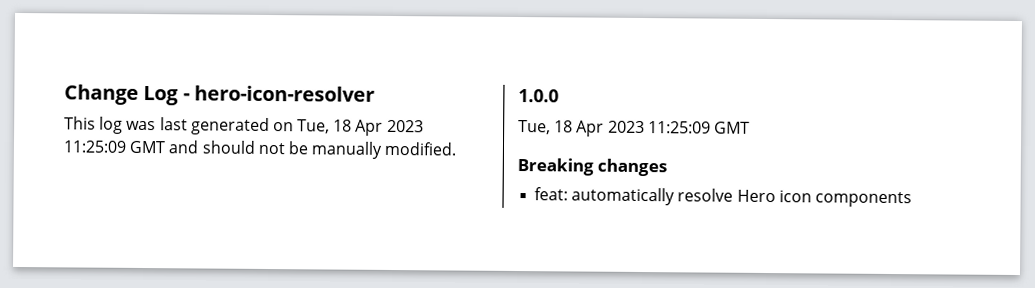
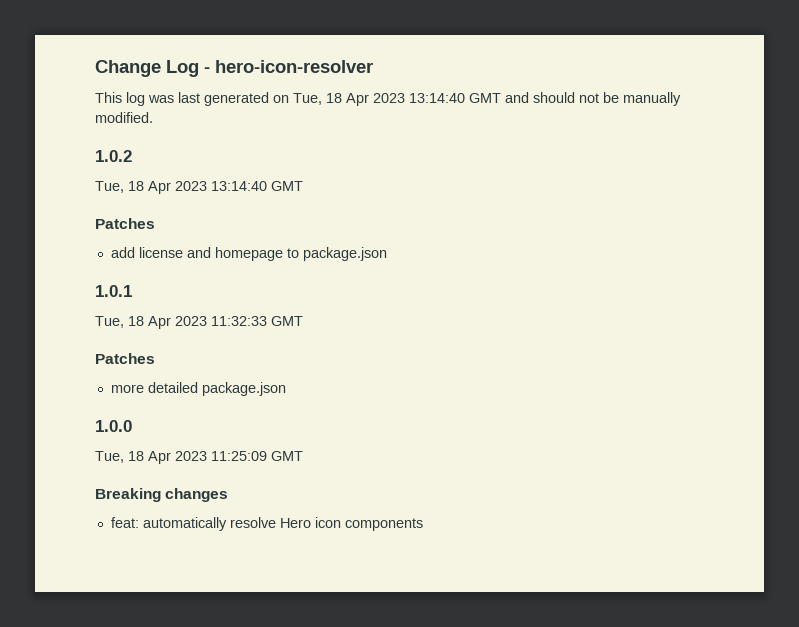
- This log was last generated on Tue, 18 Apr 2023 11:25:09 GMT and should not be manually modified.
+ This log was last generated on Tue, 18 Apr 2023 13:14:40 GMT and should not be manually modified.
+ 1.0.2
+ Tue, 18 Apr 2023 13:14:40 GMT
+ Patches
+ add license and homepage to package.json
+ 1.0.1
+ Tue, 18 Apr 2023 11:32:33 GMT
+ Patches
+ more detailed package.json

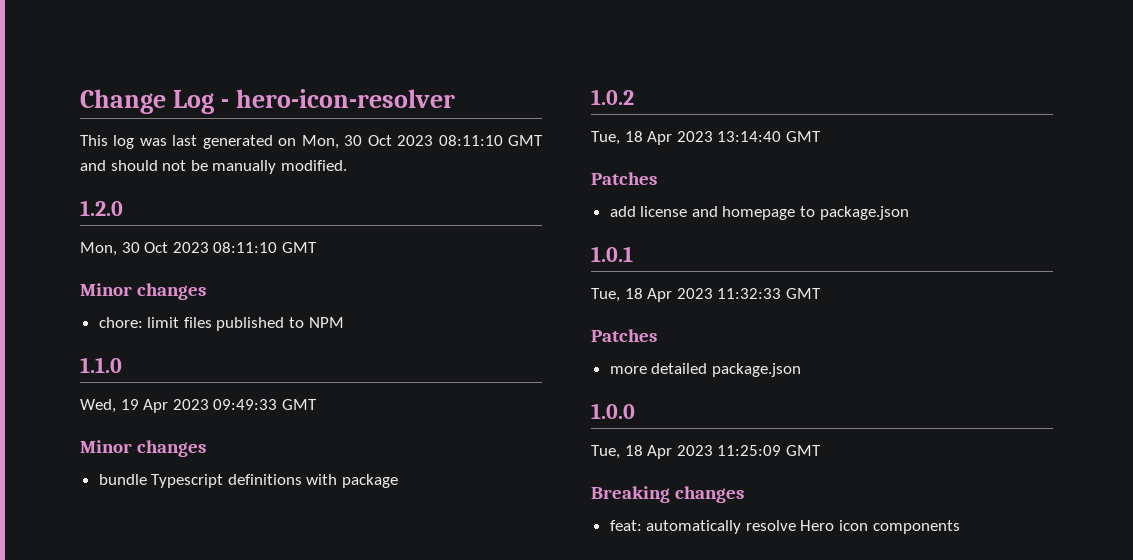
- This log was last generated on Tue, 18 Apr 2023 13:14:40 GMT and should not be manually modified.
+ This log was last generated on Mon, 30 Oct 2023 08:11:10 GMT and should not be manually modified.
+ 1.2.0
+ Mon, 30 Oct 2023 08:11:10 GMT
+ Minor changes
+ chore: limit files published to NPM
+ 1.1.0
+ Wed, 19 Apr 2023 09:49:33 GMT
+ Minor changes
+ bundle Typescript definitions with package

